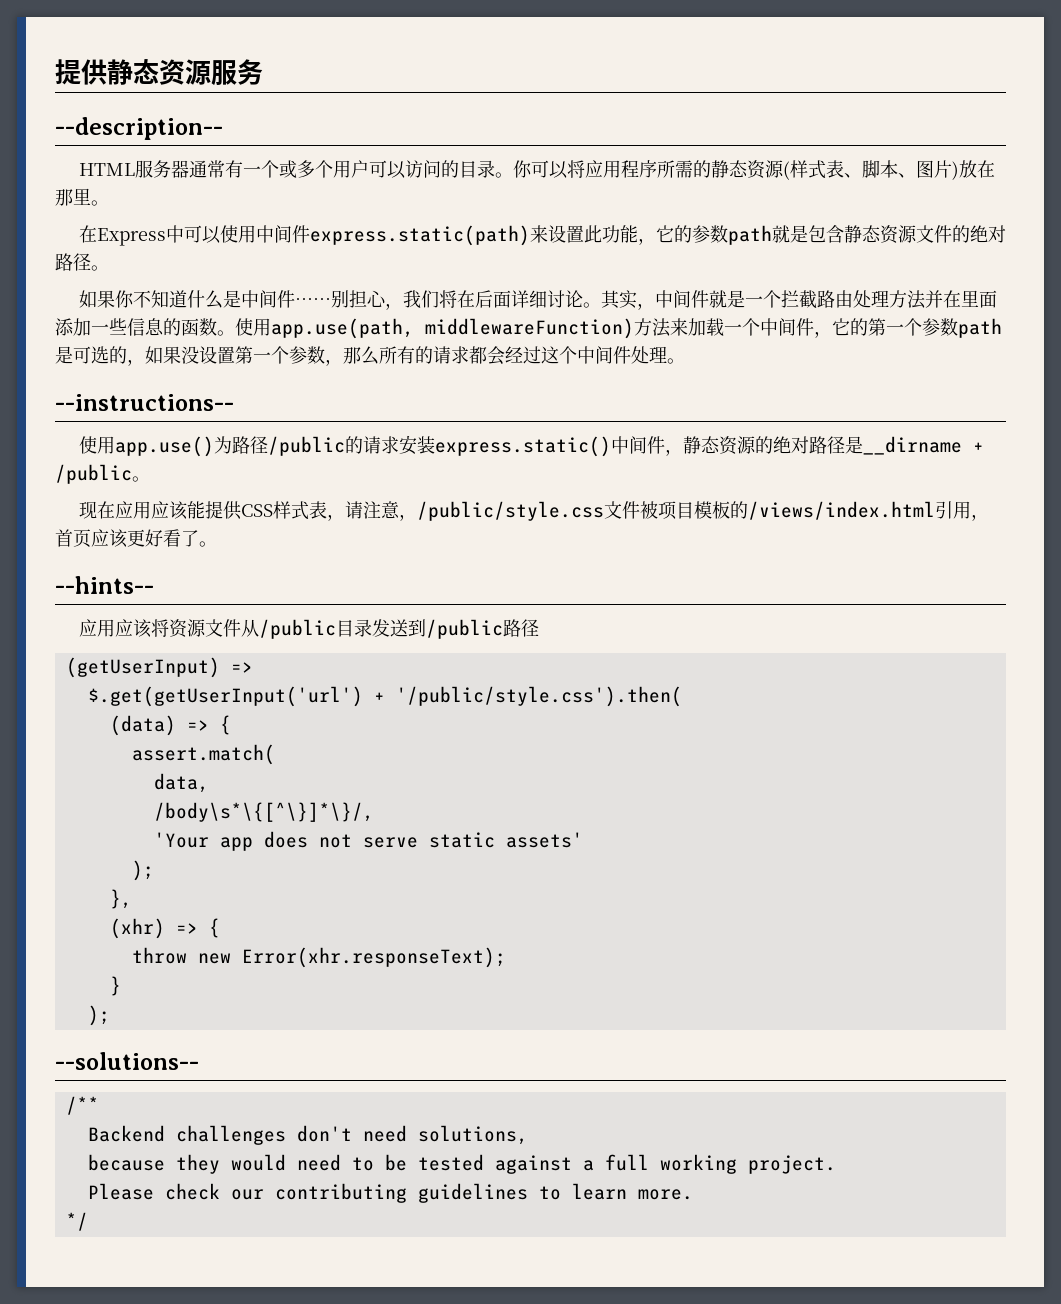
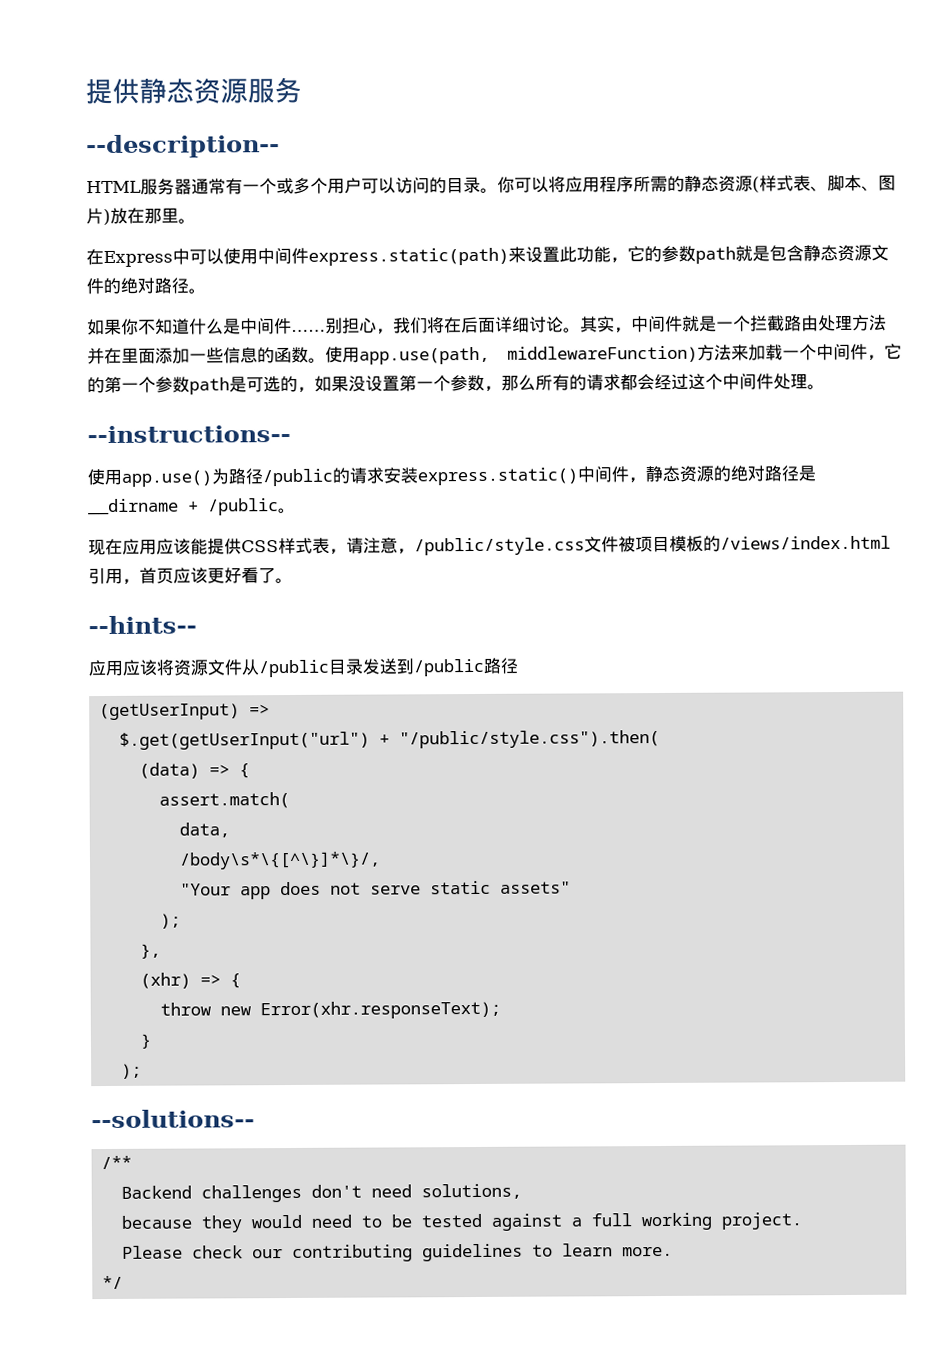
- $.get(getUserInput('url') + '/public/style.css').then(
+ $.get(getUserInput("url") + "/public/style.css").then(
- 'Your app does not serve static assets'
+ "Your app does not serve static assets"

